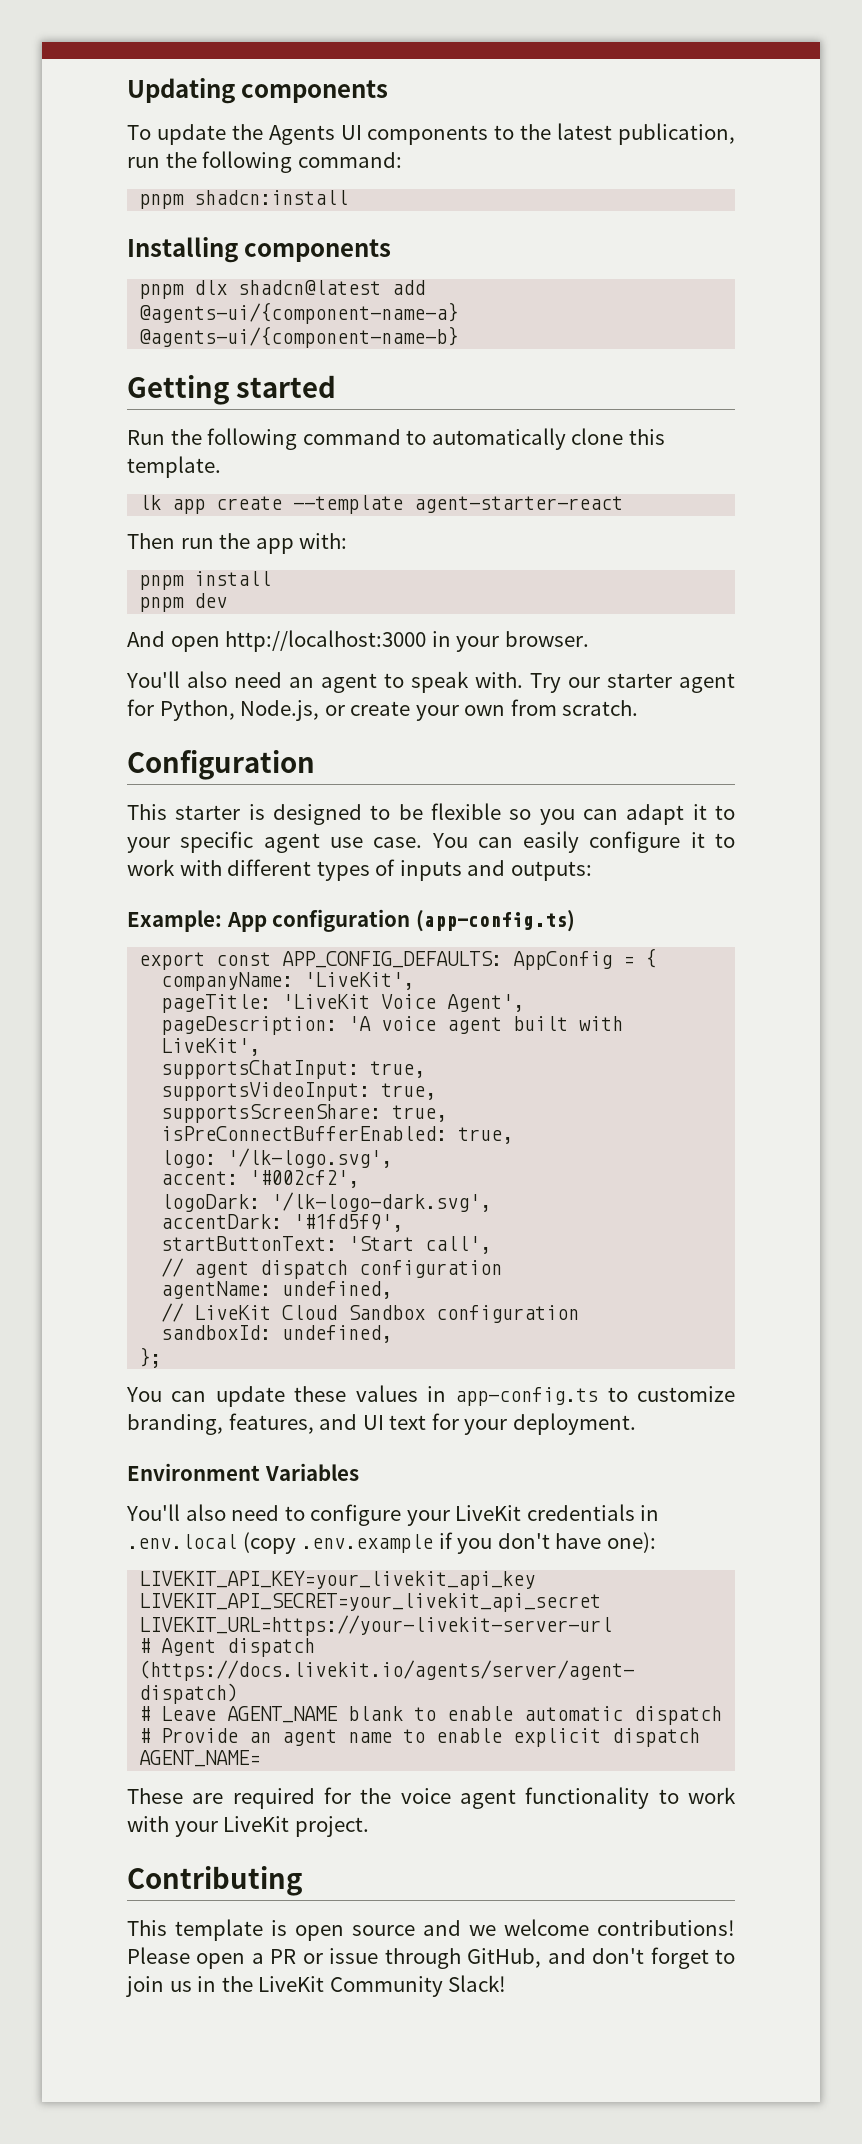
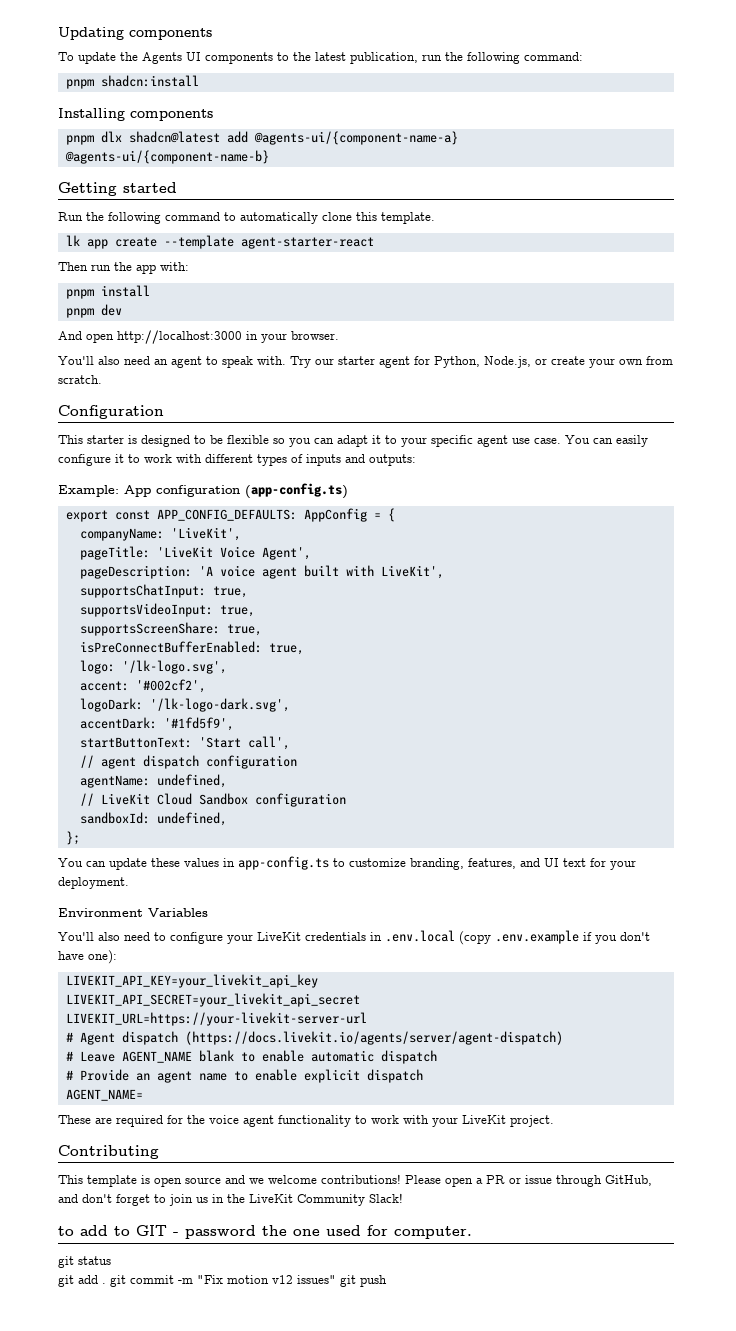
+ to add to GIT - password the one used for computer.
+ git status
+ git add . git commit -m "Fix motion v12 issues" git push

